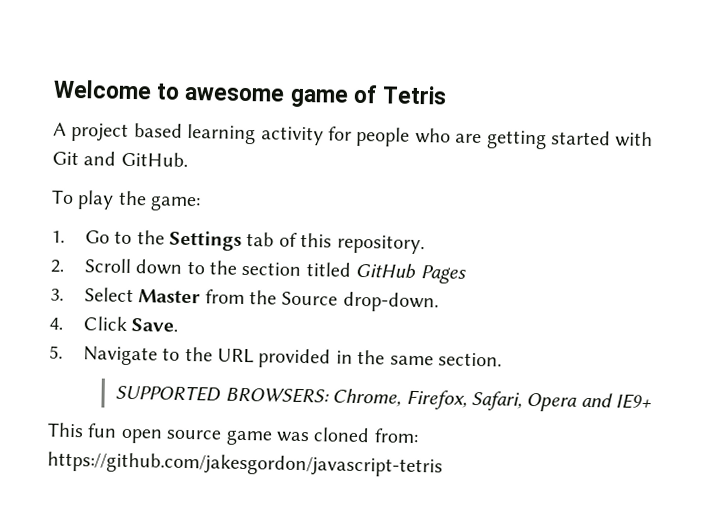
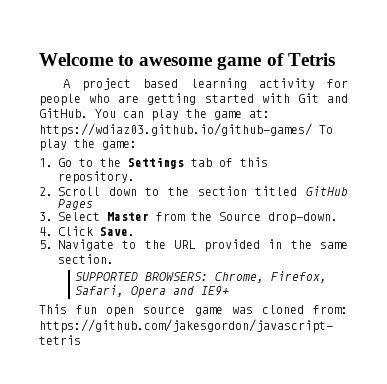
- A project based learning activity for people who are getting started with Git and GitHub.
- To play the game:
+ A project based learning activity for people who are getting started with Git and GitHub. You can play the game at: https://wdiaz03.github.io/github-games/ To play the game:

